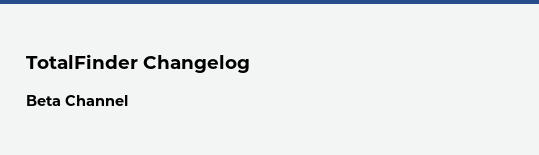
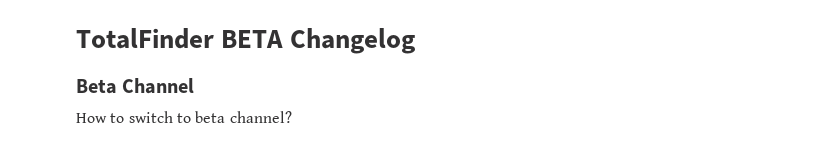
- TotalFinder Changelog
+ TotalFinder BETA Changelog
+ How to switch to beta channel?

